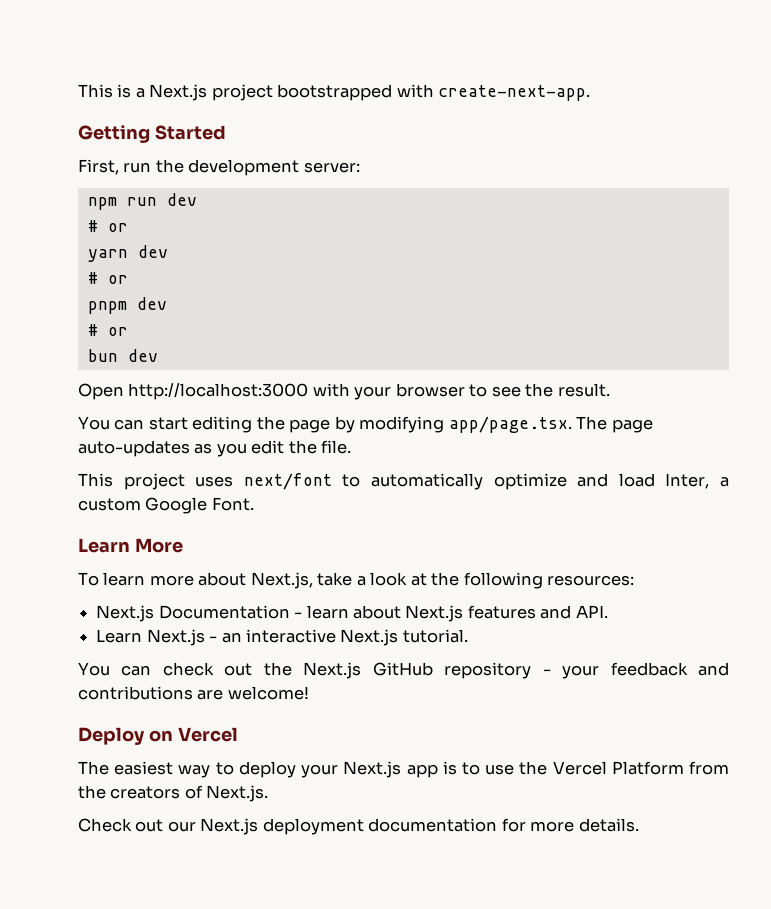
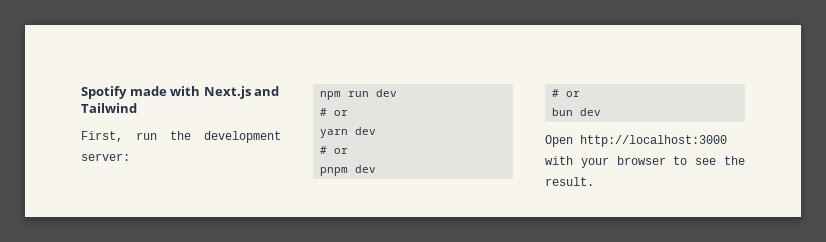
- This is a Next.js project bootstrapped with create-next-app.
- Getting Started
+ Spotify made with Next.js and Tailwind
- You can start editing the page by modifying app/page.tsx. The page auto-updates as you edit the file.
- This project uses next/font to automatically optimize and load Inter, a custom Google Font.
- Learn More
- To learn more about Next.js, take a look at the following resources:
- Next.js Documentation - learn about Next.js features and API.
- Learn Next.js - an interactive Next.js tutorial.
- You can check out the Next.js GitHub repository - your feedback and contributions are welcome!
- Deploy on Vercel
- The easiest way to deploy your Next.js app is to use the Vercel Platform from the creators of Next.js.
- Check out our Next.js deployment documentation for more details.

